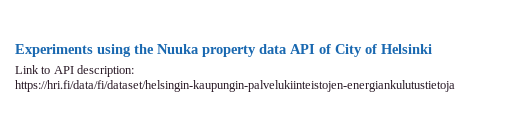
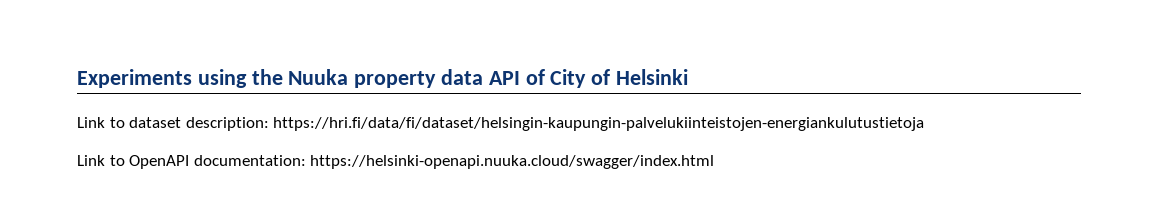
- Link to API description: https://hri.fi/data/fi/dataset/helsingin-kaupungin-palvelukiinteistojen-energiankulutustietoja
+ Link to dataset description: https://hri.fi/data/fi/dataset/helsingin-kaupungin-palvelukiinteistojen-energiankulutustietoja
+ Link to OpenAPI documentation: https://helsinki-openapi.nuuka.cloud/swagger/index.html

